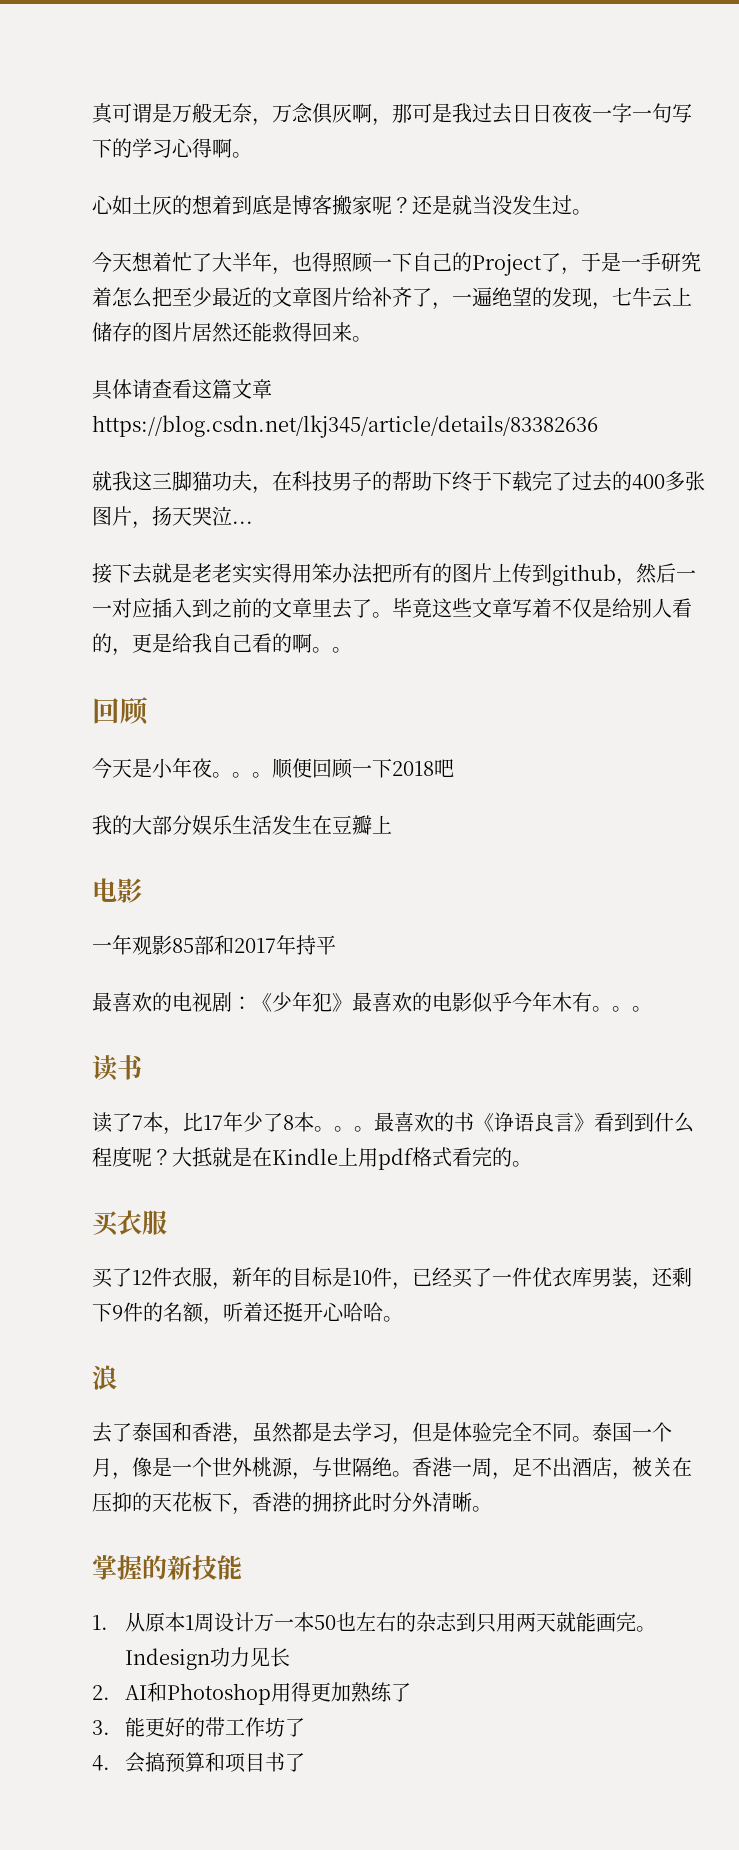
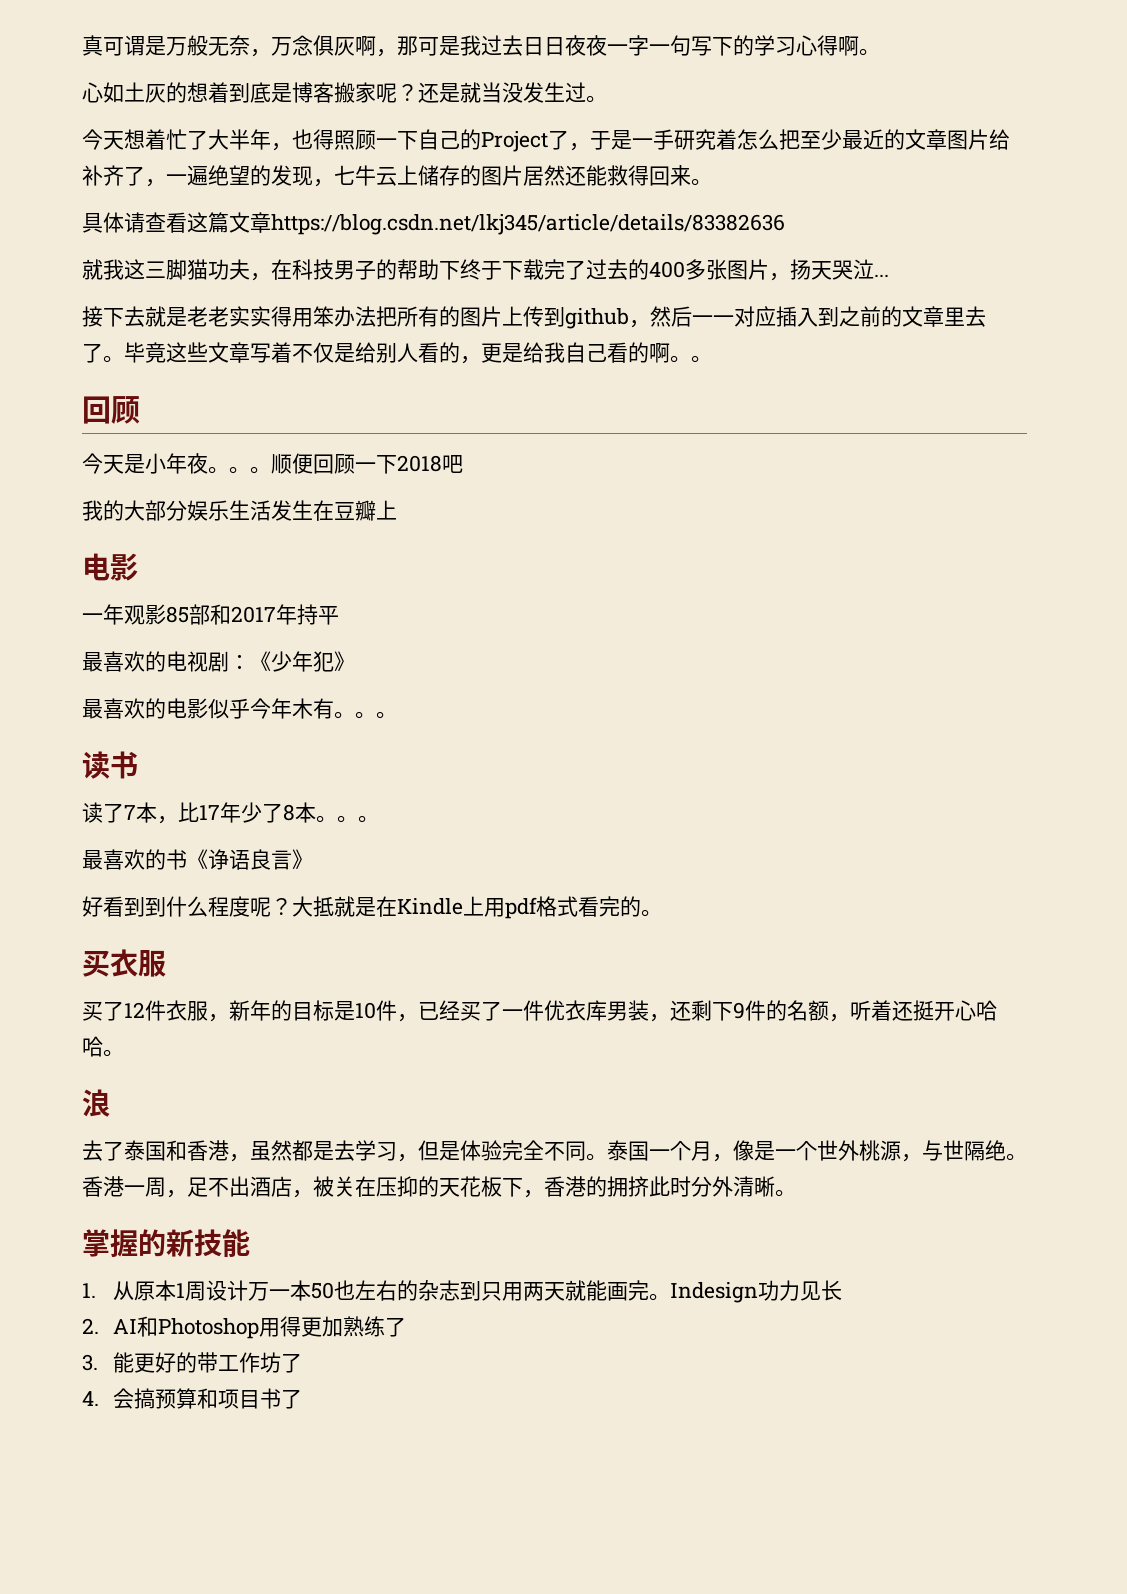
- 最喜欢的电视剧：《少年犯》最喜欢的电影似乎今年木有。
+ 最喜欢的电视剧：《少年犯》
+ 最喜欢的电影似乎今年木有。
- 读了7本，比17年少了8本。。。最喜欢的书《诤语良言》看到到什么程度呢？
+ 读了7本，比17年少了8本。。。
+ 最喜欢的书《诤语良言》
+ 好看到到什么程度呢？

